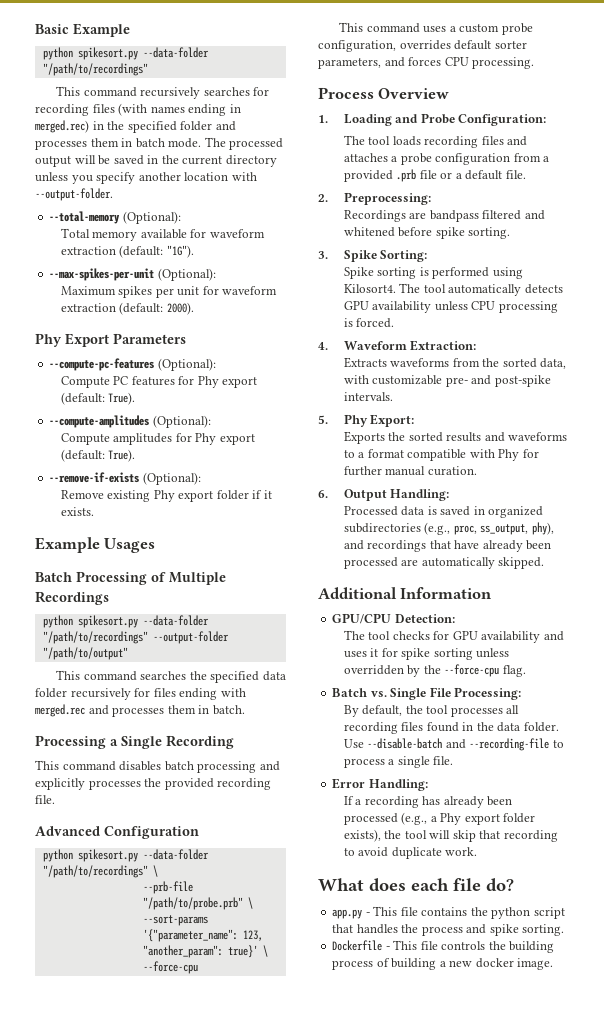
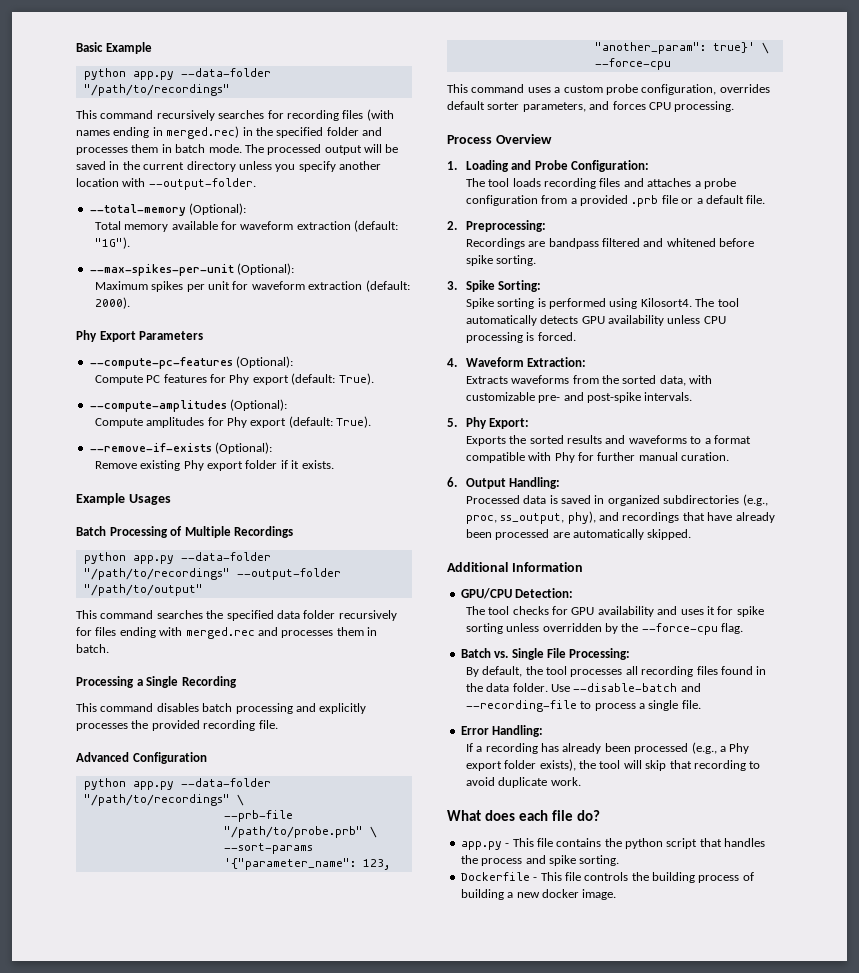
  Basic Example
- python spikesort.py --data-folder "/path/to/recordings"
+ python app.py --data-folder "/path/to/recordings"
- python spikesort.py --data-folder "/path/to/recordings" --output-folder "/path/to/output"
+ python app.py --data-folder "/path/to/recordings" --output-folder "/path/to/output"
- python spikesort.py --data-folder "/path/to/recordings" \
+ python app.py --data-folder "/path/to/recordings" \

